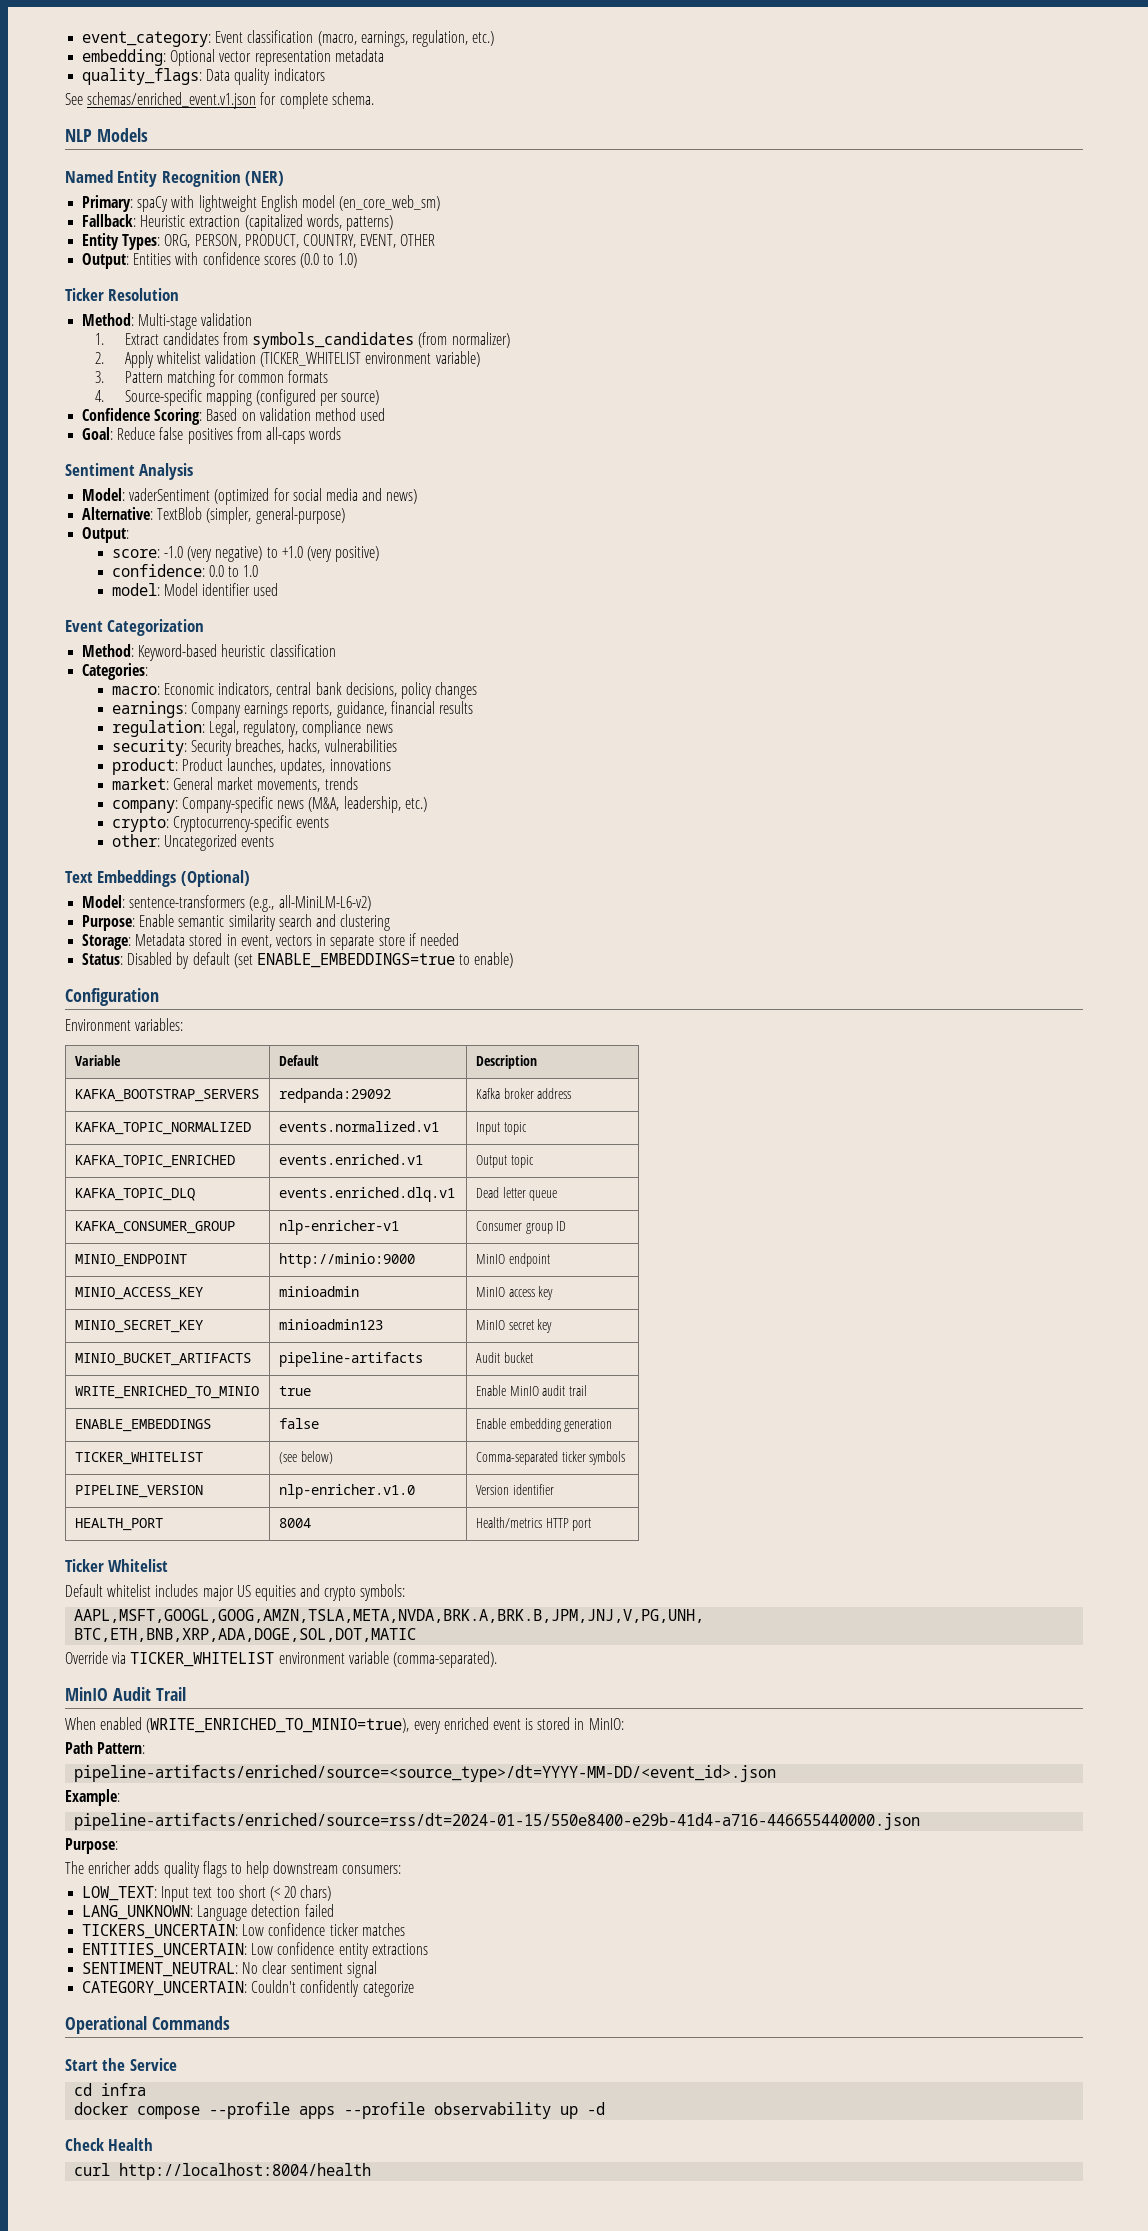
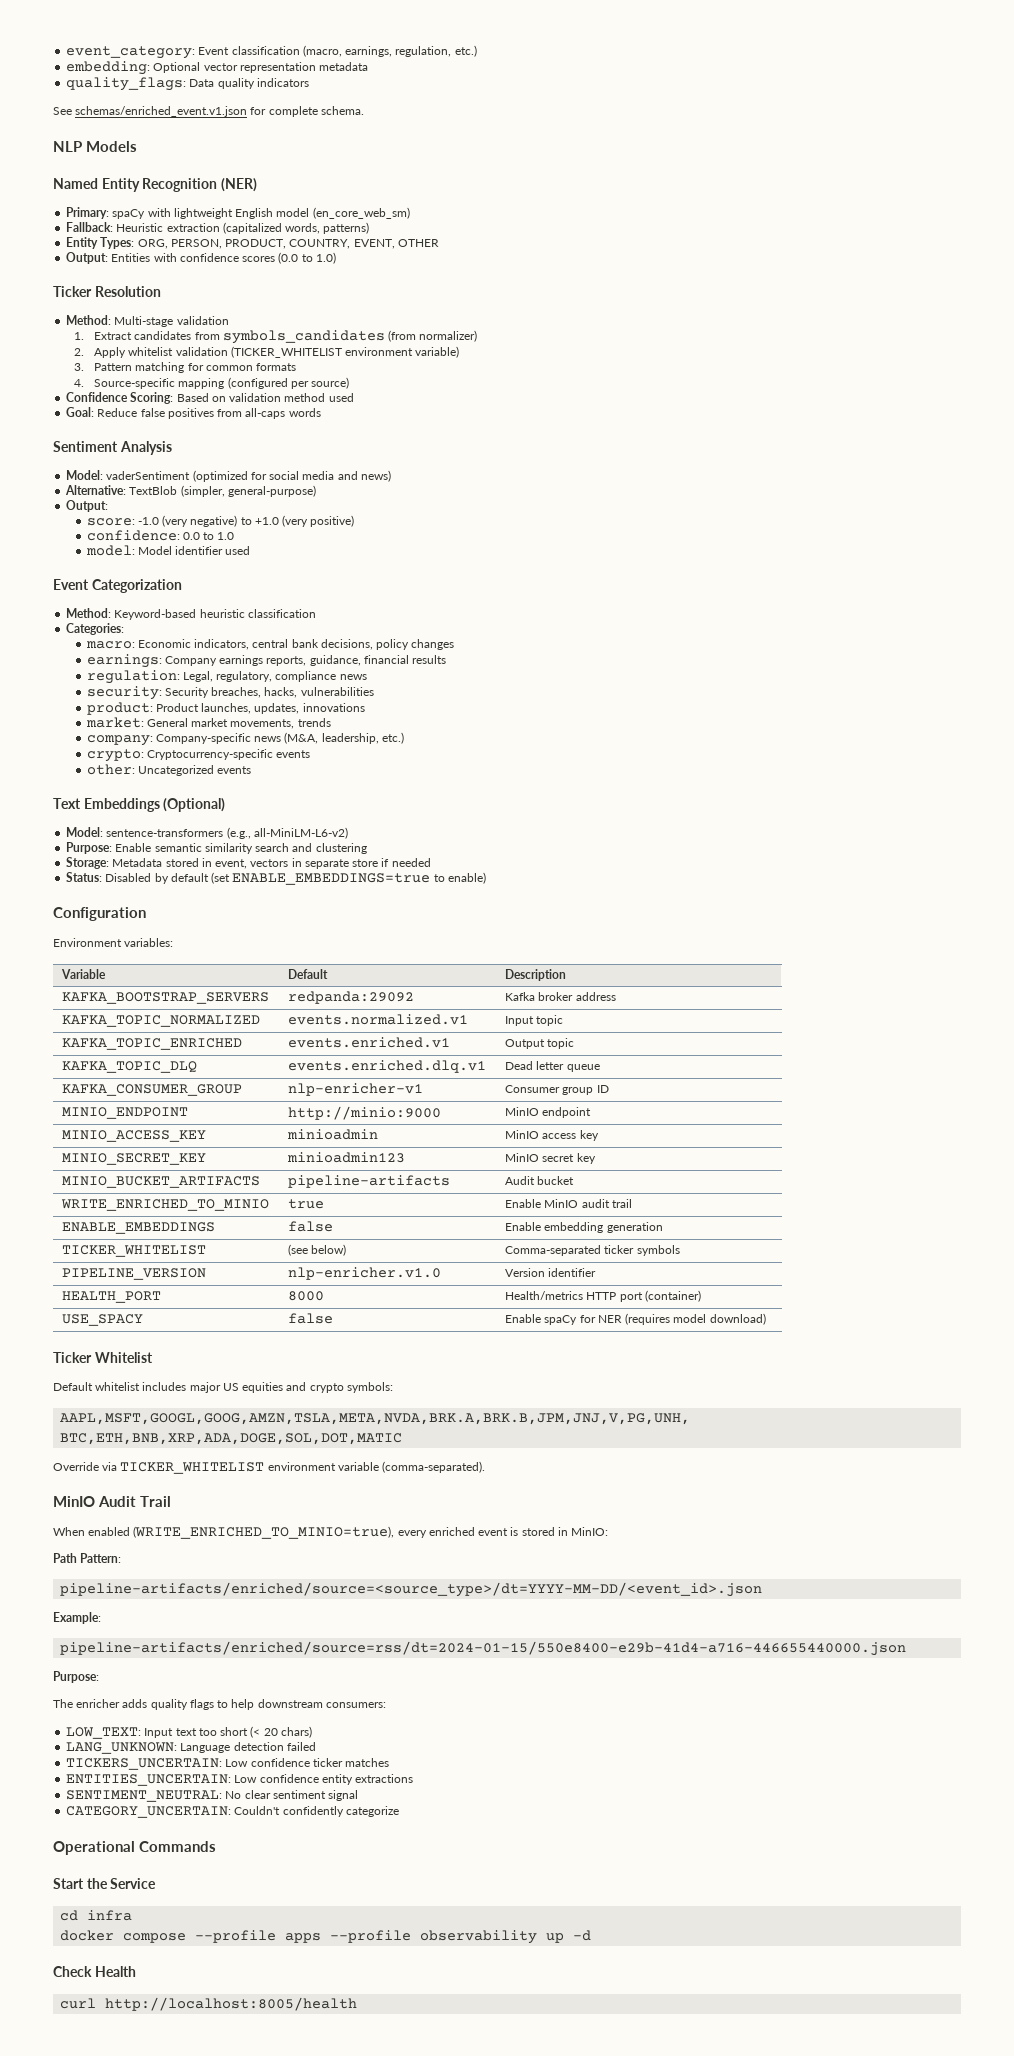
- HEALTH_PORT | 8004 | Health/metrics HTTP port
+ HEALTH_PORT | 8000 | Health/metrics HTTP port (container)
+ USE_SPACY | false | Enable spaCy for NER (requires model download)
- curl http://localhost:8004/health
+ curl http://localhost:8005/health

